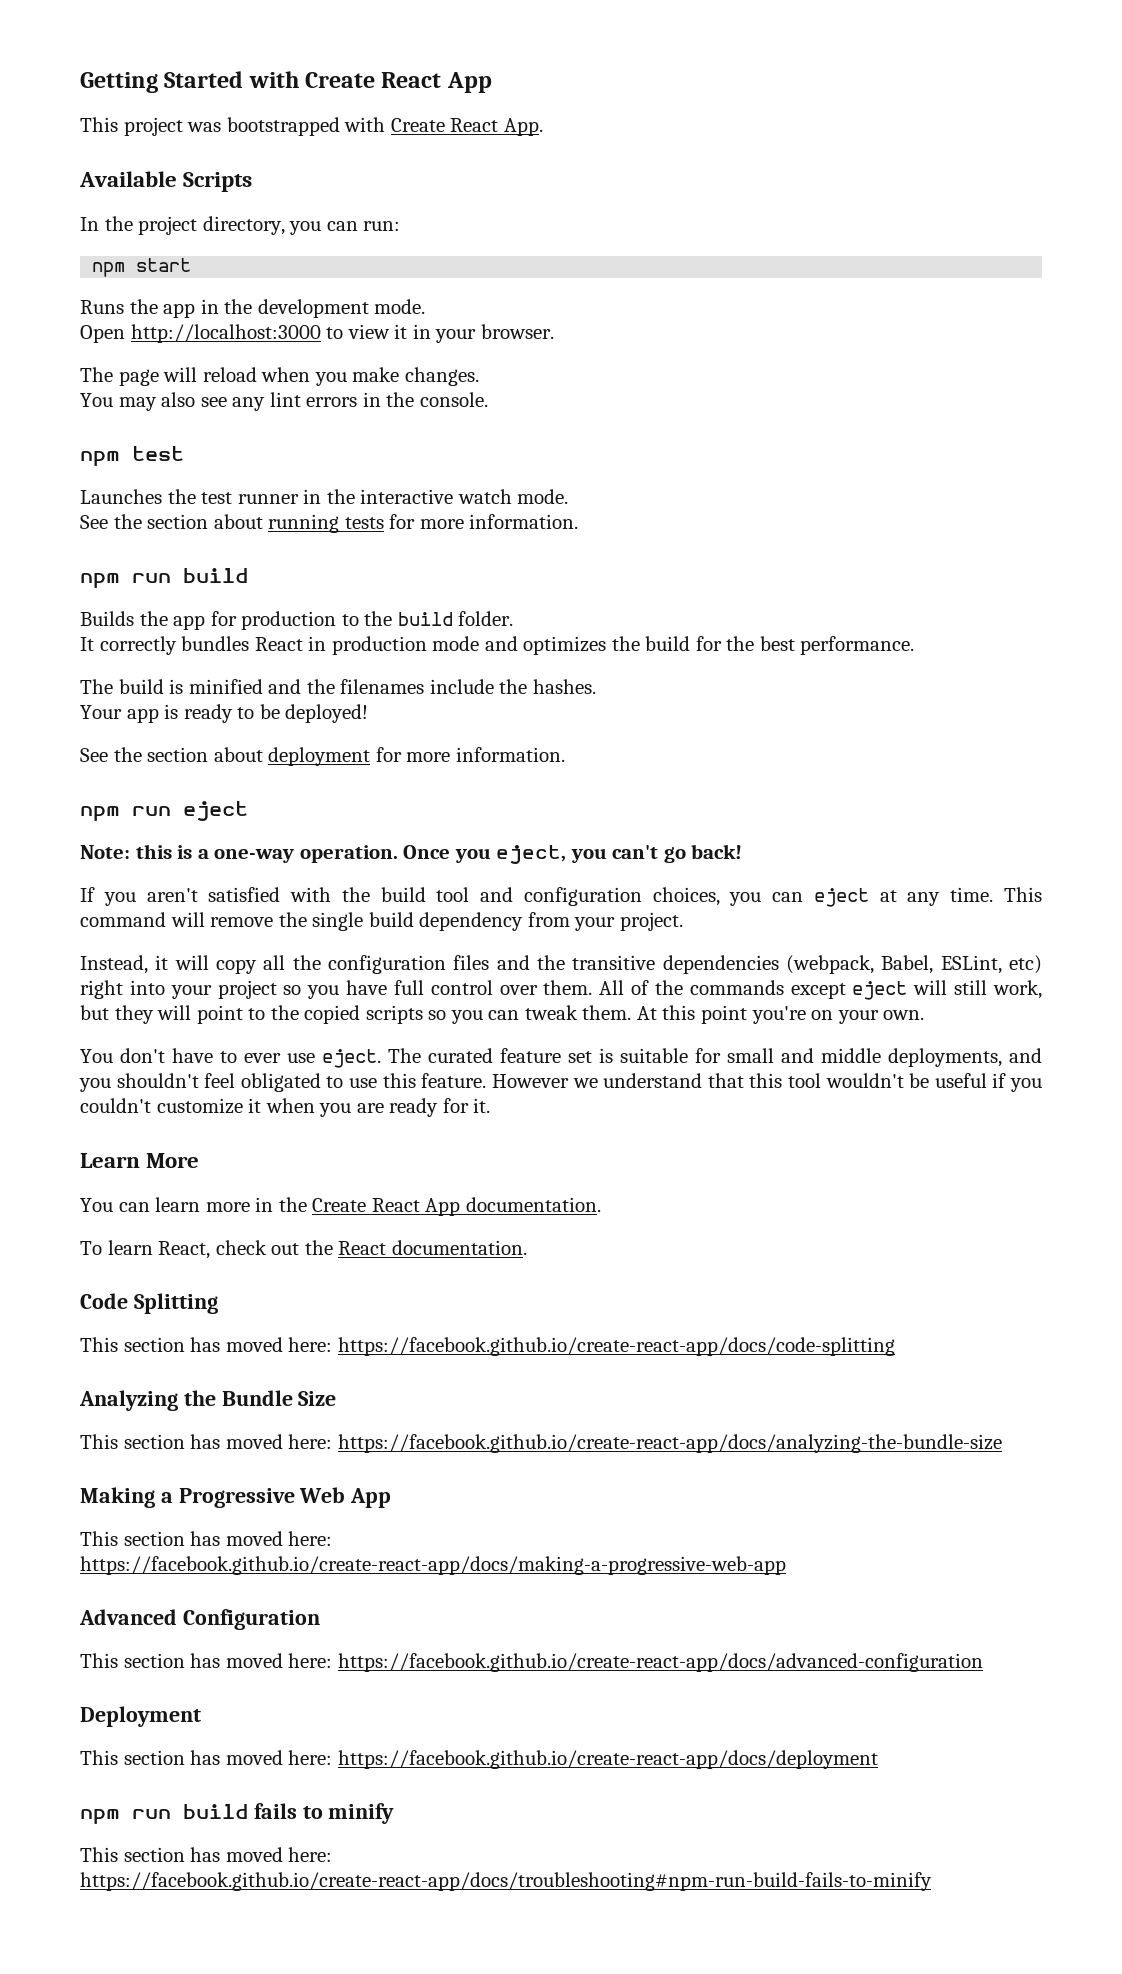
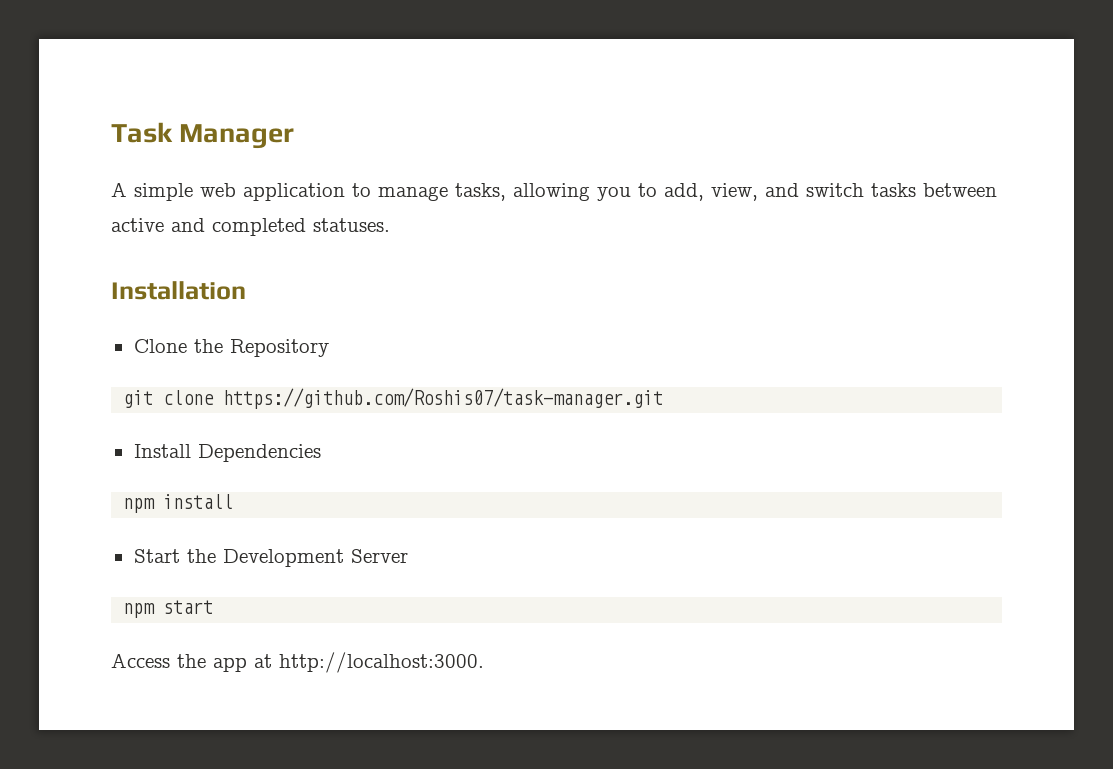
- Getting Started with Create React App
- This project was bootstrapped with Create React App.
- Available Scripts
- In the project directory, you can run:
+ Task Manager
+ A simple web application to manage tasks, allowing you to add, view, and switch tasks between active and completed statuses.
+ Installation
+ Clone the Repository
+ git clone https://github.com/Roshis07/task-manager.git
+ Install Dependencies
+ npm install
+ Start the Development Server
- Runs the app in the development mode.
- Open http://localhost:3000 to view it in your browser.
- The page will reload when you make changes.
- You may also see any lint errors in the console.
- npm test
- Launches the test runner in the interactive watch mode.
- See the section about running tests for more information.
- npm run build
- Builds the app for production to the build folder.
- It correctly bundles React in production mode and optimizes the build for the best performance.
- The build is minified and the filenames include the hashes.
- Your app is ready to be deployed!
- See the section about deployment for more information.
- npm run eject
- Note: this is a one-way operation. Once you eject, you can't go back!
- If you aren't satisfied with the build tool and configuration choices, you can eject at any time. This command will remove the single build dependency from your project.
- Instead, it will copy all the configuration files and the transitive dependencies (webpack, Babel, ESLint, etc) right into your project so you have full control over them. All of the commands except eject will still work, but they will point to the copied scripts so you can tweak them. At this point you're on your own.
- You don't have to ever use eject. The curated feature set is suitable for small and middle deployments, and you shouldn't feel obligated to use this feature. However we understand that this tool wouldn't be useful if you couldn't customize it when you are ready for it.
- Learn More
- You can learn more in the Create React App documentation.
- To learn React, check out the React documentation.
- Code Splitting
- This section has moved here: https://facebook.github.io/create-react-app/docs/code-splitting
- Analyzing the Bundle Size
- This section has moved here: https://facebook.github.io/create-react-app/docs/analyzing-the-bundle-size
- Making a Progressive Web App
- This section has moved here: https://facebook.github.io/create-react-app/docs/making-a-progressive-web-app
- Advanced Configuration
- This section has moved here: https://facebook.github.io/create-react-app/docs/advanced-configuration
- Deployment
- This section has moved here: https://facebook.github.io/create-react-app/docs/deployment
- npm run build fails to minify
- This section has moved here: https://facebook.github.io/create-react-app/docs/troubleshooting#npm-run-build-fails-to-minify
+ Access the app at http://localhost:3000.

